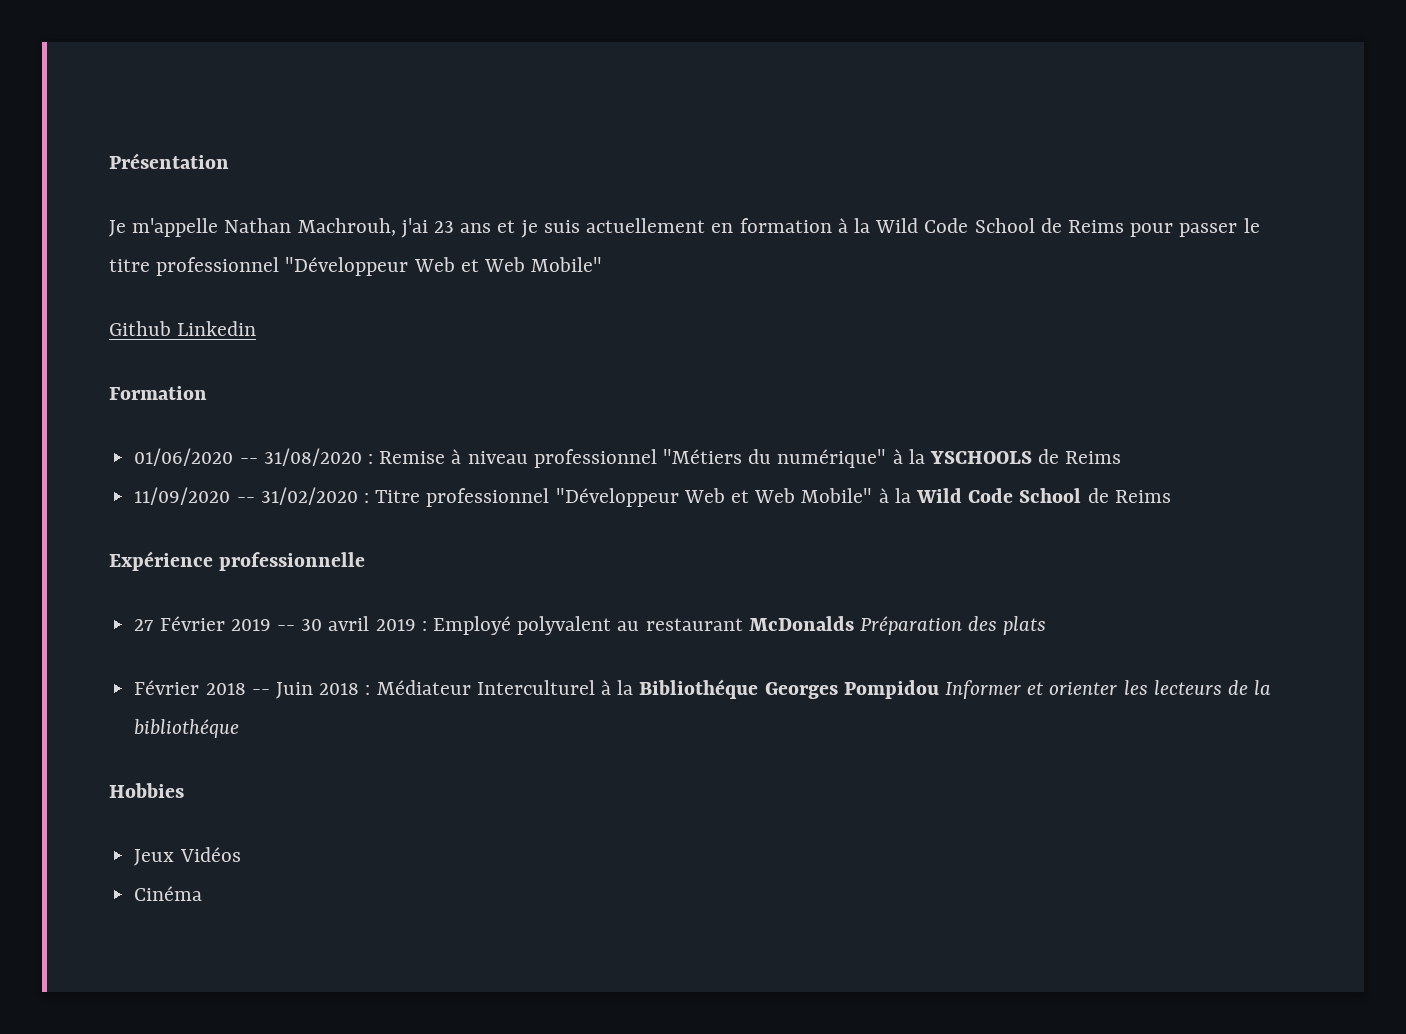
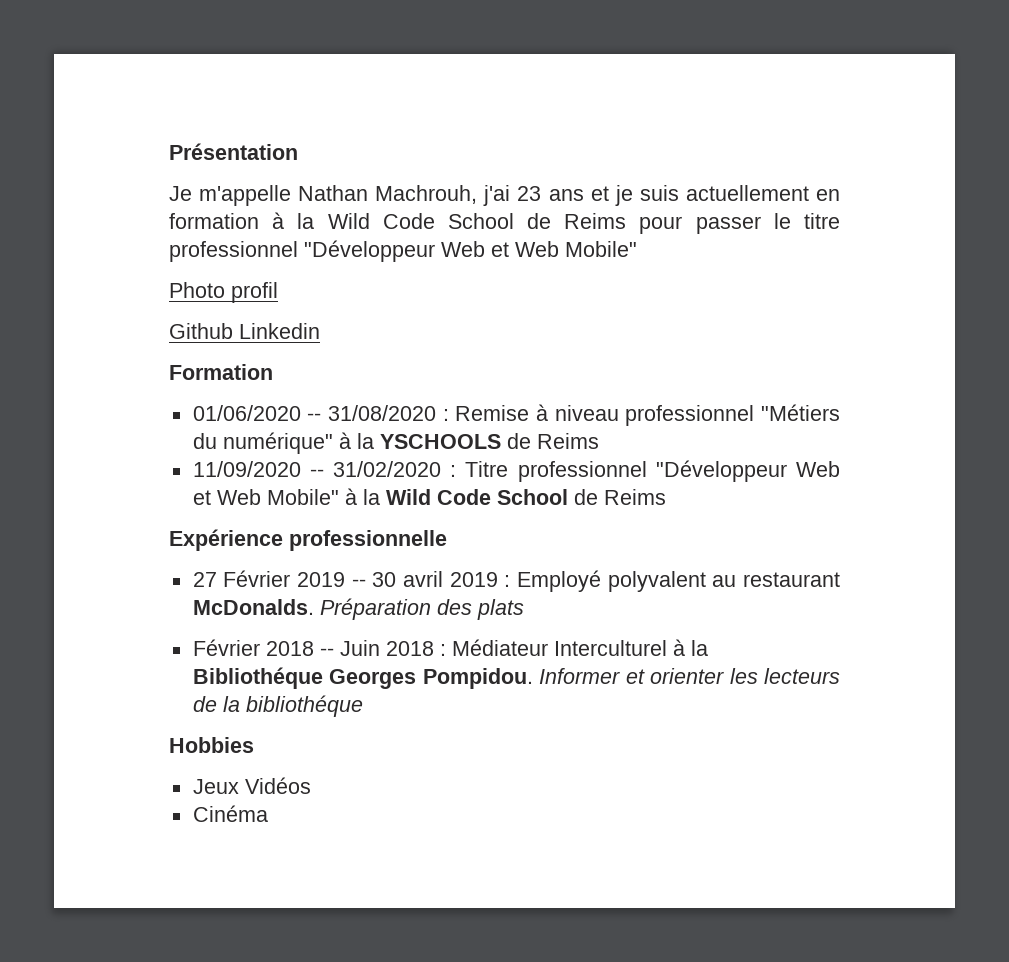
+ Photo profil
- 27 Février 2019 -- 30 avril 2019 : Employé polyvalent au restaurant McDonalds Préparation des plats
+ 27 Février 2019 -- 30 avril 2019 : Employé polyvalent au restaurant McDonalds. Préparation des plats
- Février 2018 -- Juin 2018 : Médiateur Interculturel à la Bibliothéque Georges Pompidou Informer et orienter les lecteurs de la bibliothéque
+ Février 2018 -- Juin 2018 : Médiateur Interculturel à la Bibliothéque Georges Pompidou. Informer et orienter les lecteurs de la bibliothéque

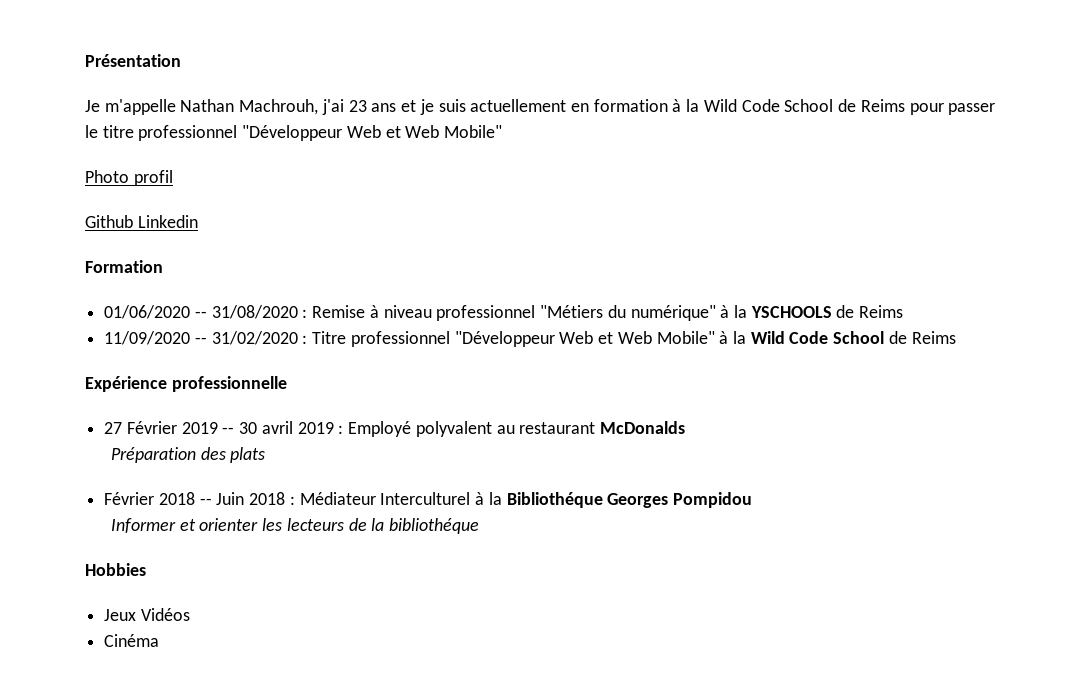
- 27 Février 2019 -- 30 avril 2019 : Employé polyvalent au restaurant McDonalds. Préparation des plats
+ 27 Février 2019 -- 30 avril 2019 : Employé polyvalent au restaurant McDonalds
+ Préparation des plats
- Février 2018 -- Juin 2018 : Médiateur Interculturel à la Bibliothéque Georges Pompidou. Informer et orienter les lecteurs de la bibliothéque
+ Février 2018 -- Juin 2018 : Médiateur Interculturel à la Bibliothéque Georges Pompidou
+ Informer et orienter les lecteurs de la bibliothéque

